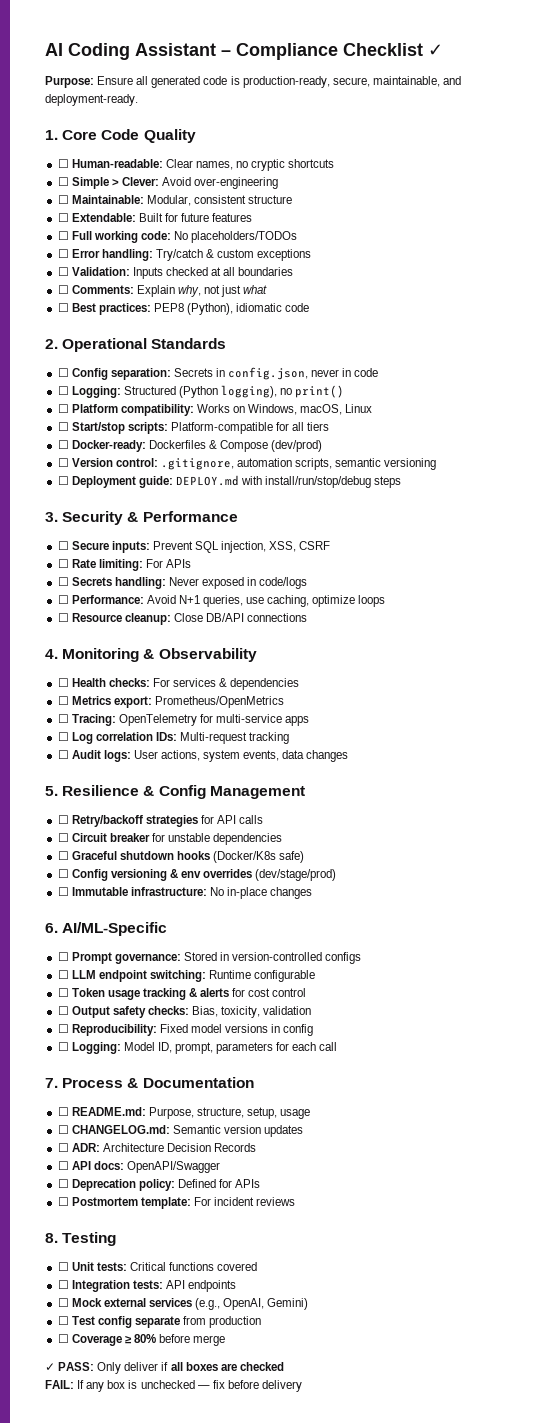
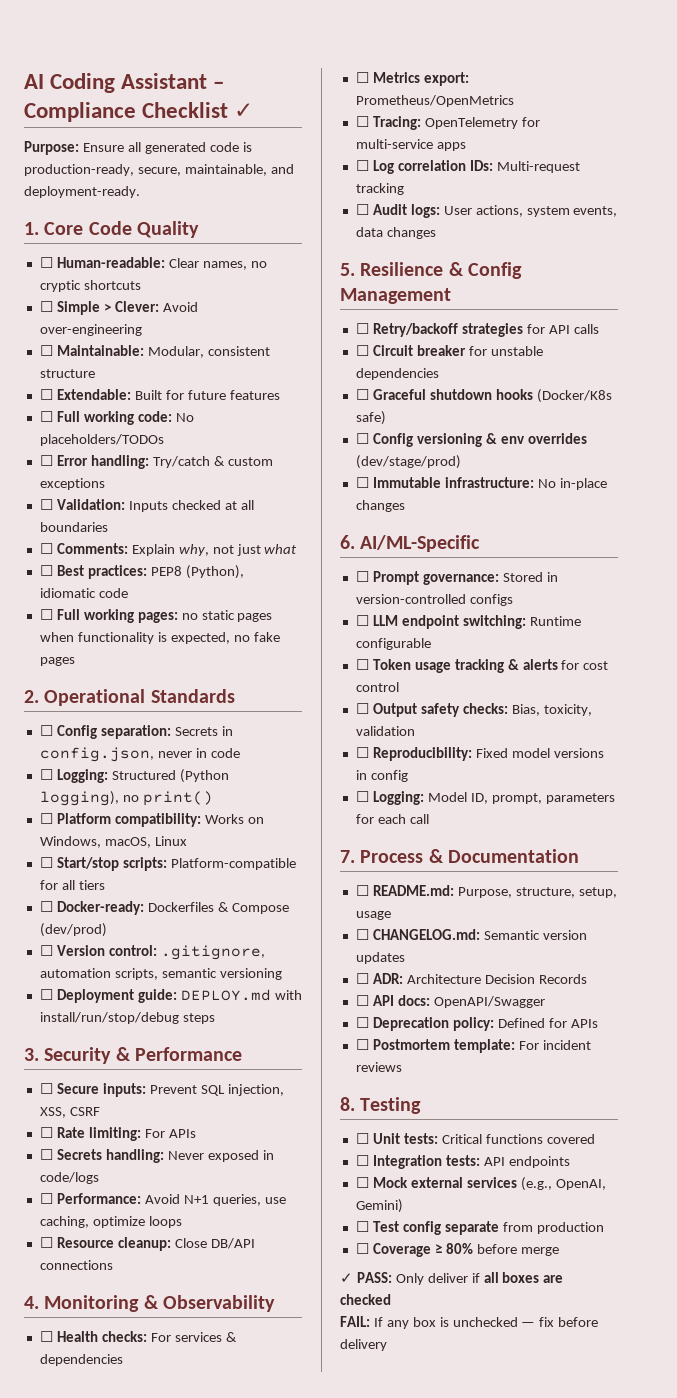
+ ☐ Full working pages: no static pages when functionality is expected, no fake pages

